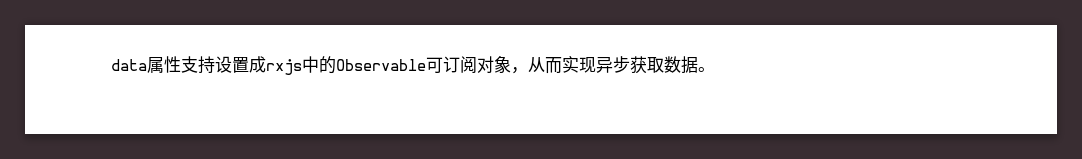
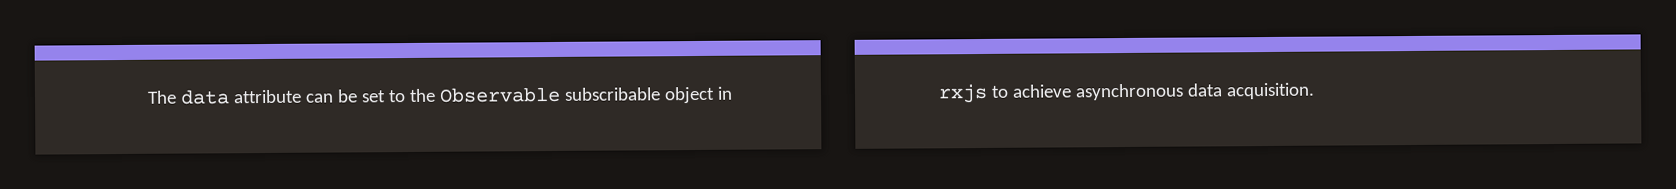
- data属性支持设置成rxjs中的Observable可订阅对象，从而实现异步获取数据。
+ The data attribute can be set to the Observable subscribable object in rxjs to achieve asynchronous data acquisition.

